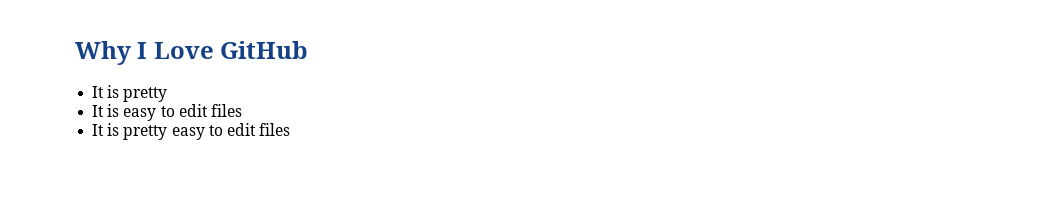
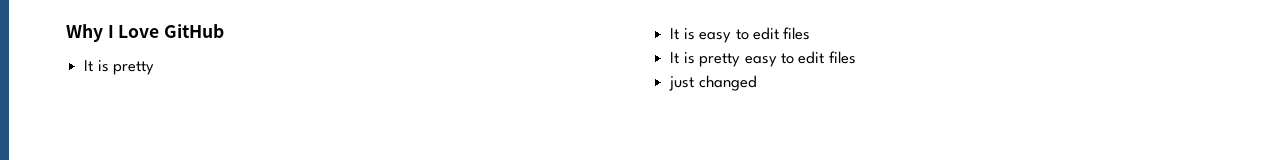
+ just changed

